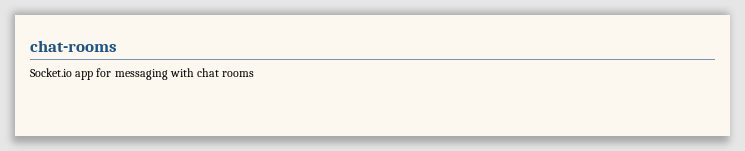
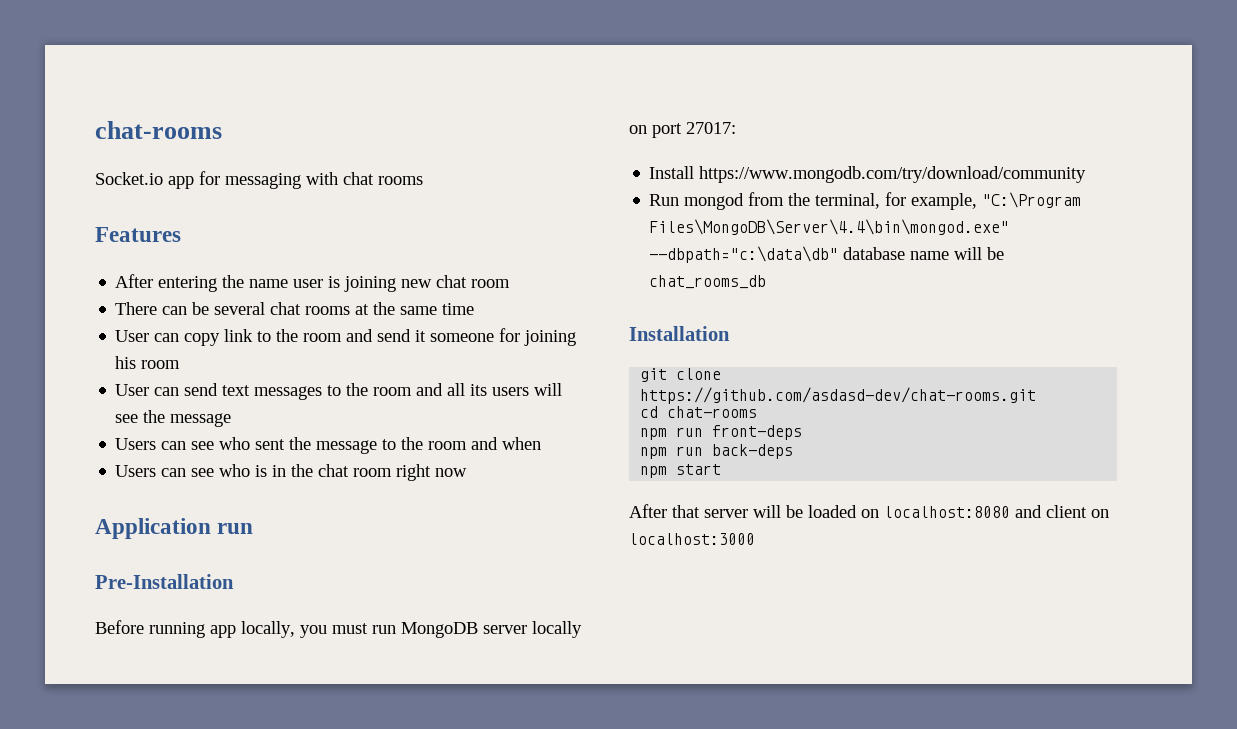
+ Features
+ After entering the name user is joining new chat room
+ There can be several chat rooms at the same time
+ User can copy link to the room and send it someone for joining his room
+ User can send text messages to the room and all its users will see the message
+ Users can see who sent the message to the room and when
+ Users can see who is in the chat room right now
+ Application run
+ Pre-Installation
+ Before running app locally, you must run MongoDB server locally on port 27017:
+ Install https://www.mongodb.com/try/download/community
+ Run mongod from the terminal, for example, "C:\Program Files\MongoDB\Server\4.4\bin\mongod.exe" --dbpath="c:\data\db" database name will be chat_rooms_db
+ Installation
+ git clone https://github.com/asdasd-dev/chat-rooms.git
+ cd chat-rooms
+ npm run front-deps
+ npm run back-deps
+ npm start
+ After that server will be loaded on localhost:8080 and client on localhost:3000

